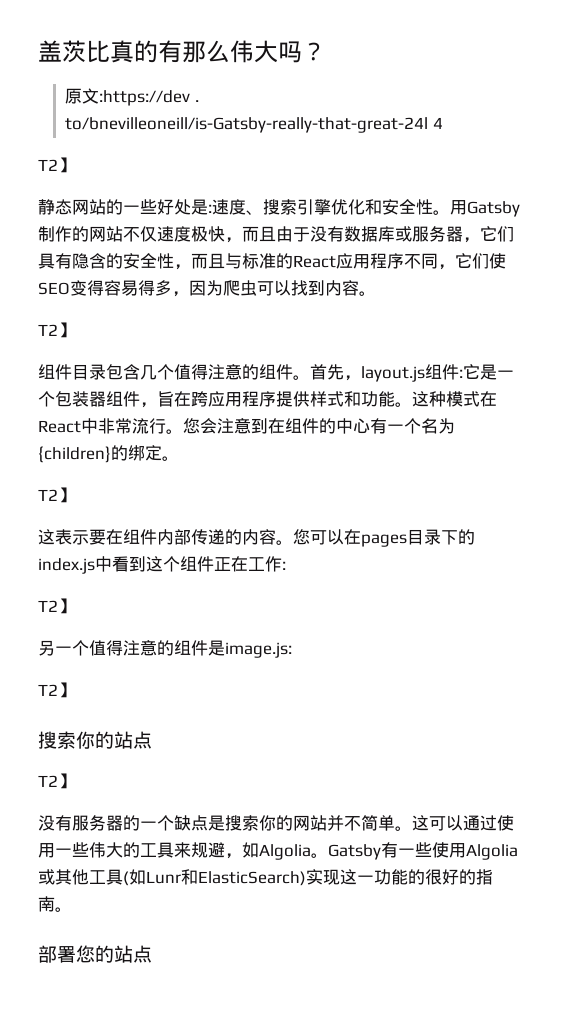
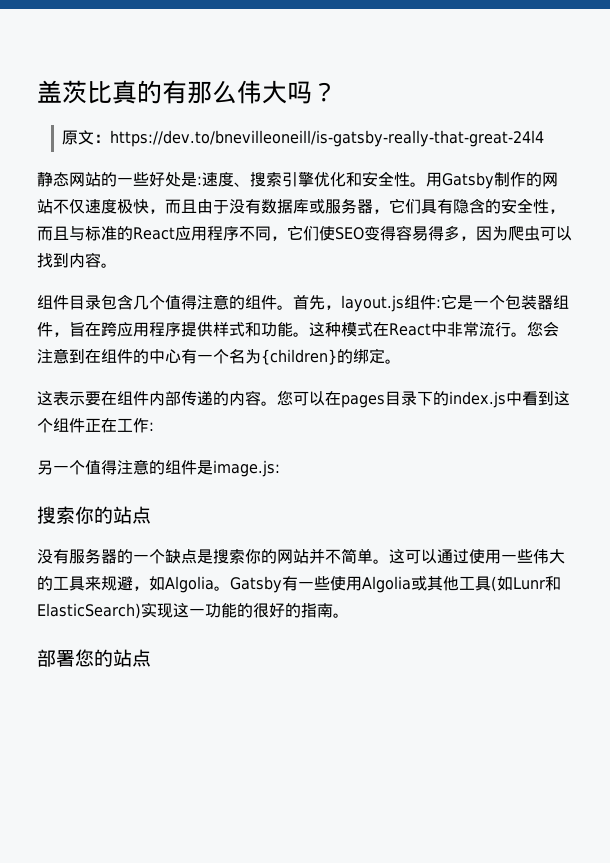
- 原文:https://dev . to/bnevilleoneill/is-Gatsby-really-that-great-24l 4
- T2】
+ 原文：https://dev.to/bnevilleoneill/is-gatsby-really-that-great-24l4
  用Gatsby制作的网站不仅速度极快，而且由于没有数据库或服务器，它们具有隐含的安全性，而且与标准的React应用程序不同，它们使SEO变得容易得多，因为爬虫可以找到内容。
- T2】
  您会注意到在组件的中心有一个名为{children}的绑定。
- T2】
  您可以在pages目录下的index.js中看到这个组件正在工作:
- T2】
  另一个值得注意的组件是image.js:
- T2】
  搜索你的站点
- T2】

